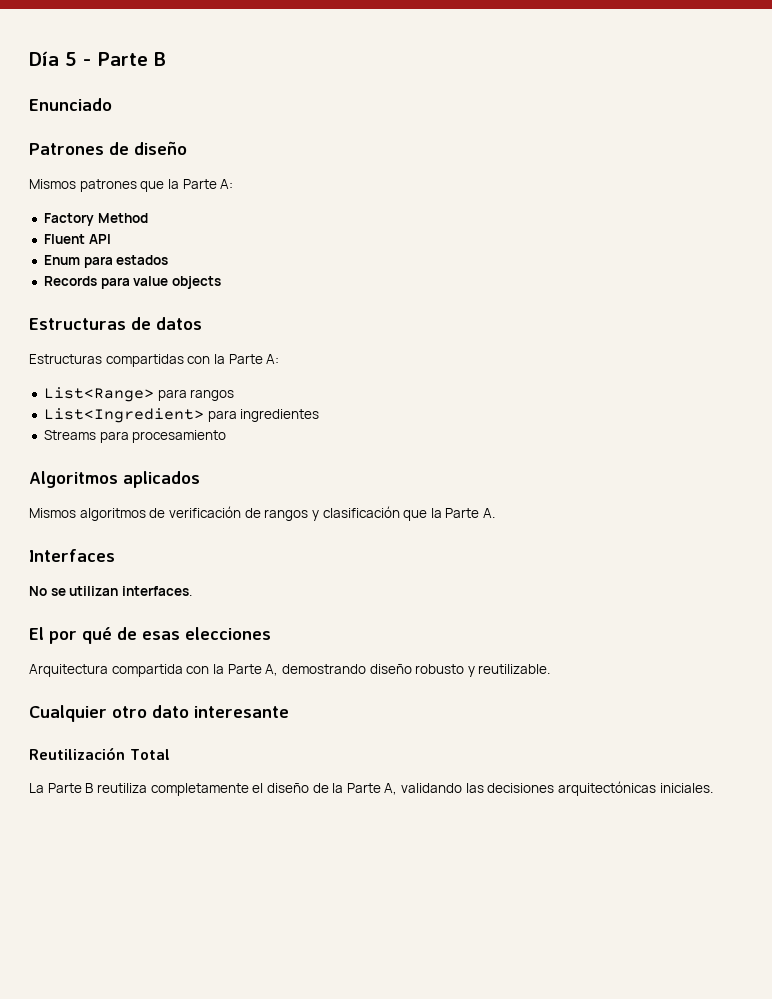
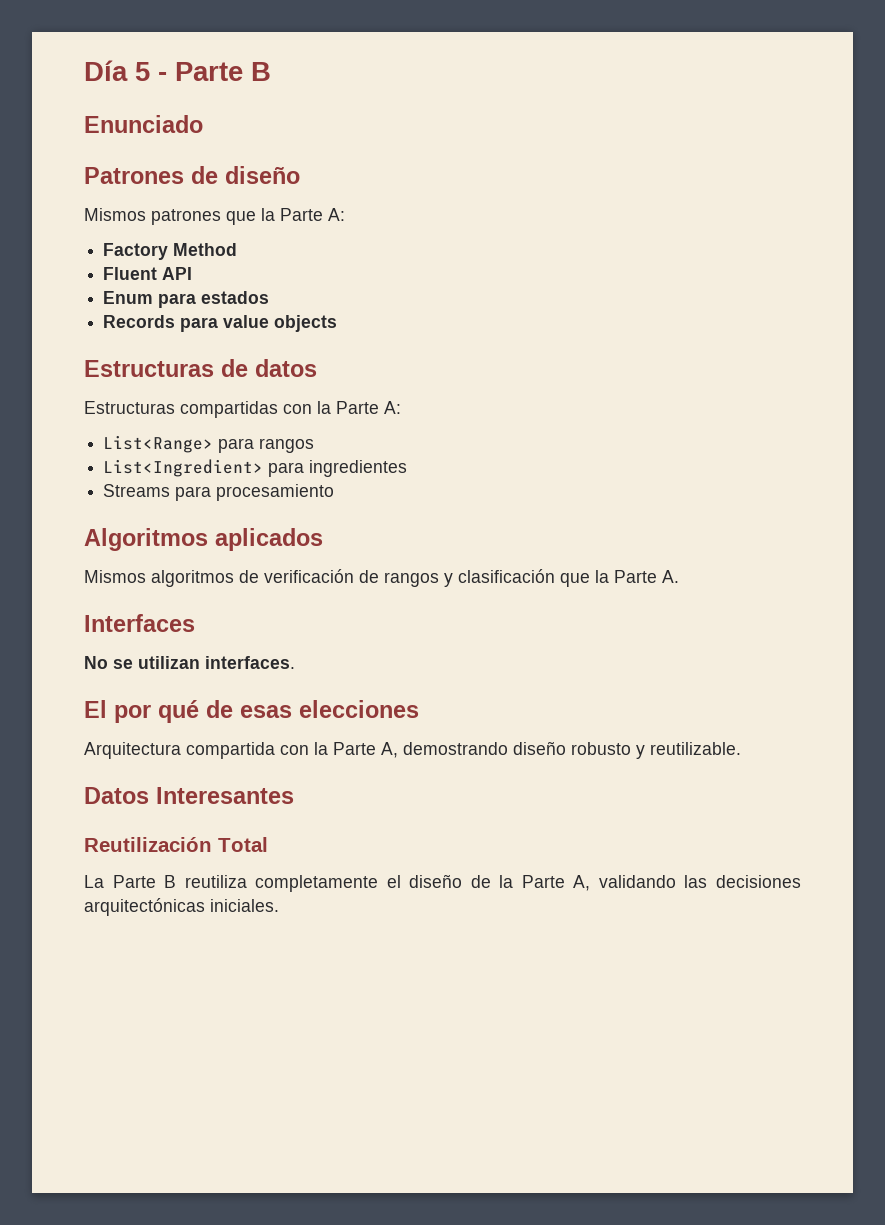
- Cualquier otro dato interesante
+ Datos Interesantes

